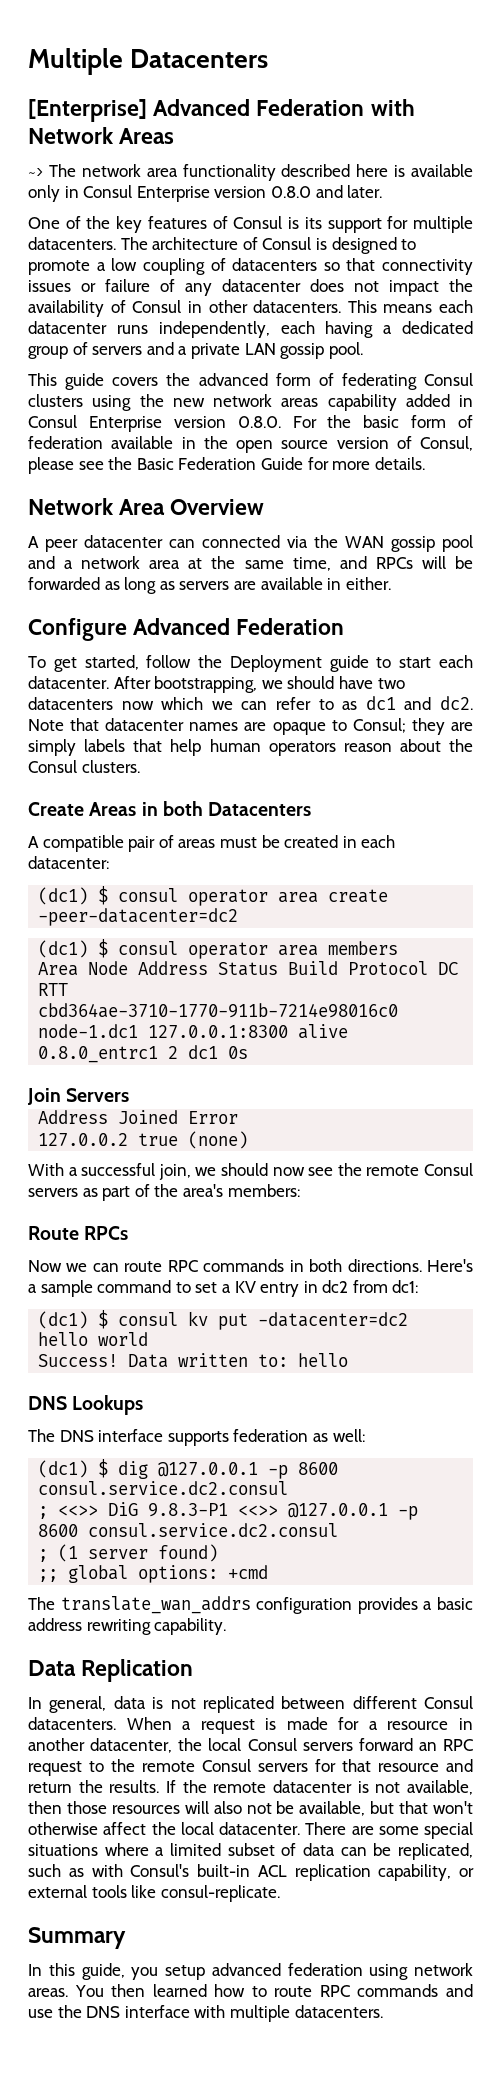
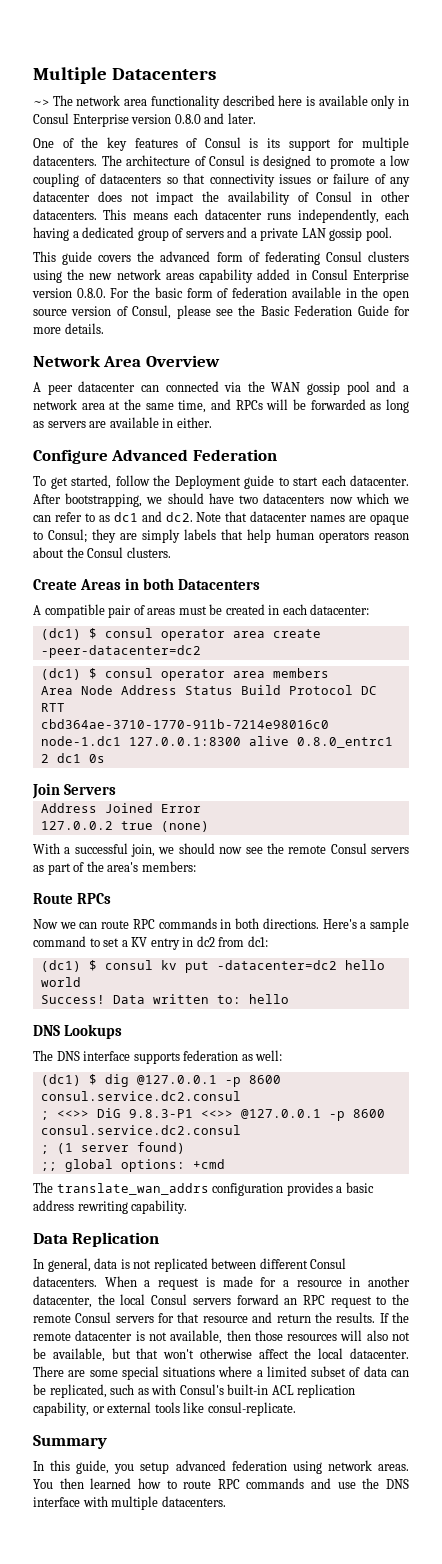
- [Enterprise] Advanced Federation with Network Areas

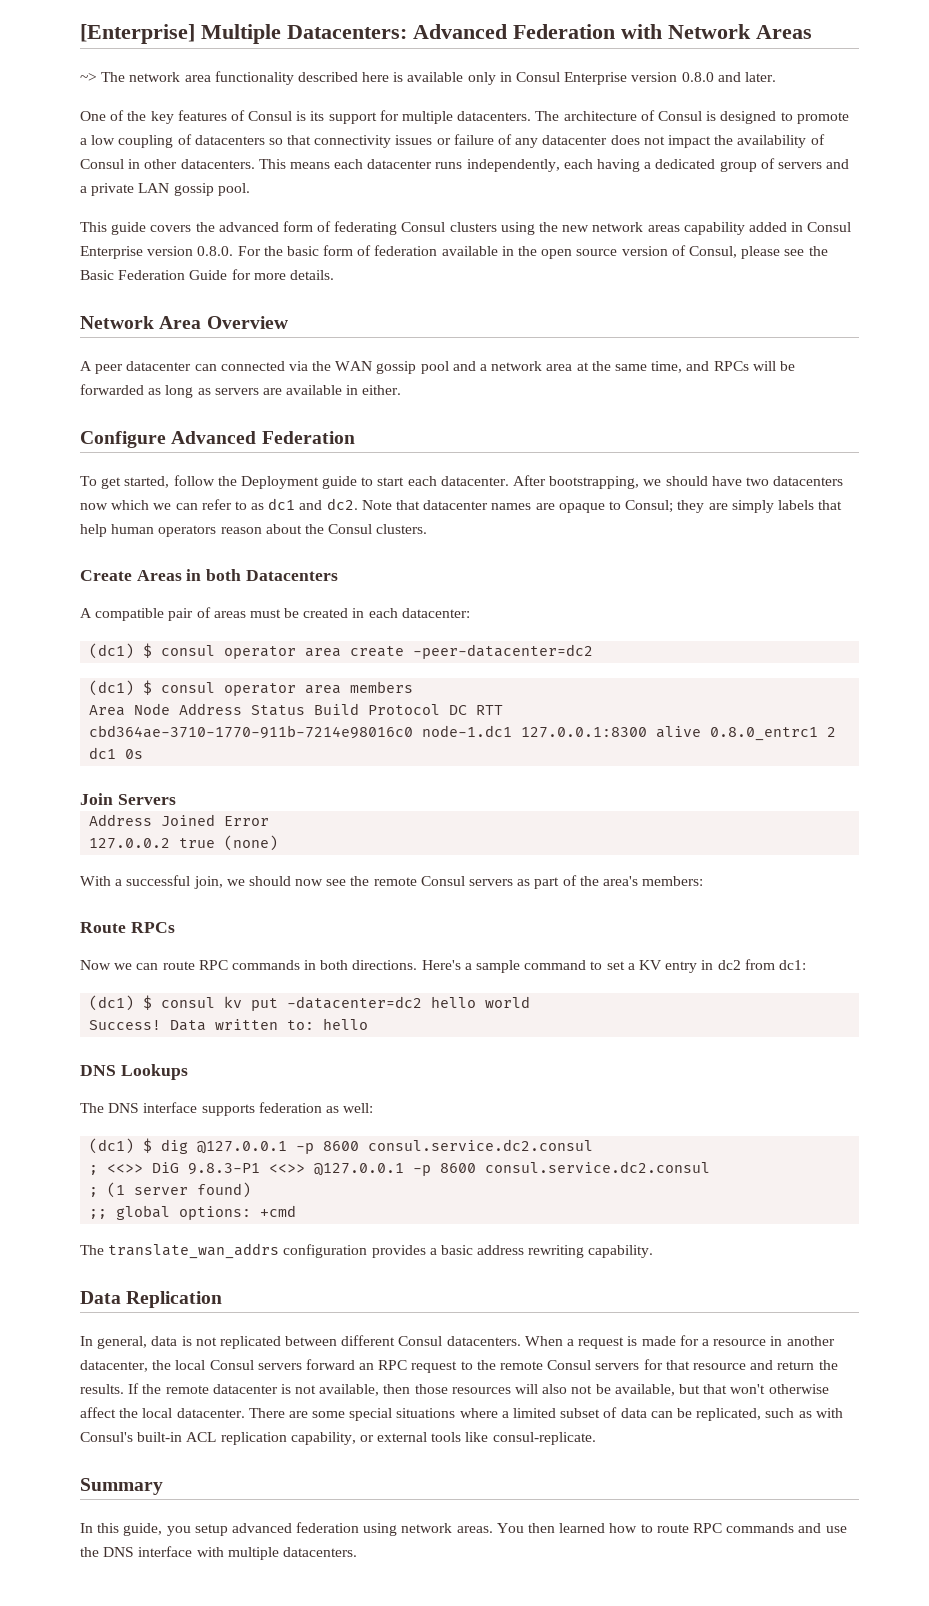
- Multiple Datacenters
+ [Enterprise] Multiple Datacenters: Advanced Federation with Network Areas

